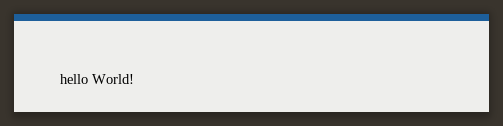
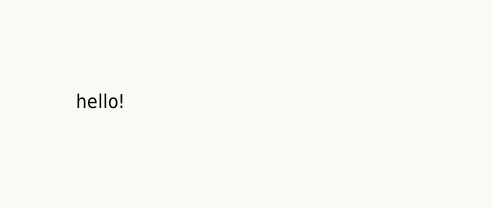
- hello World!
+ hello!

